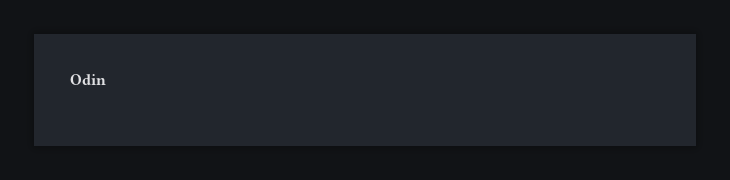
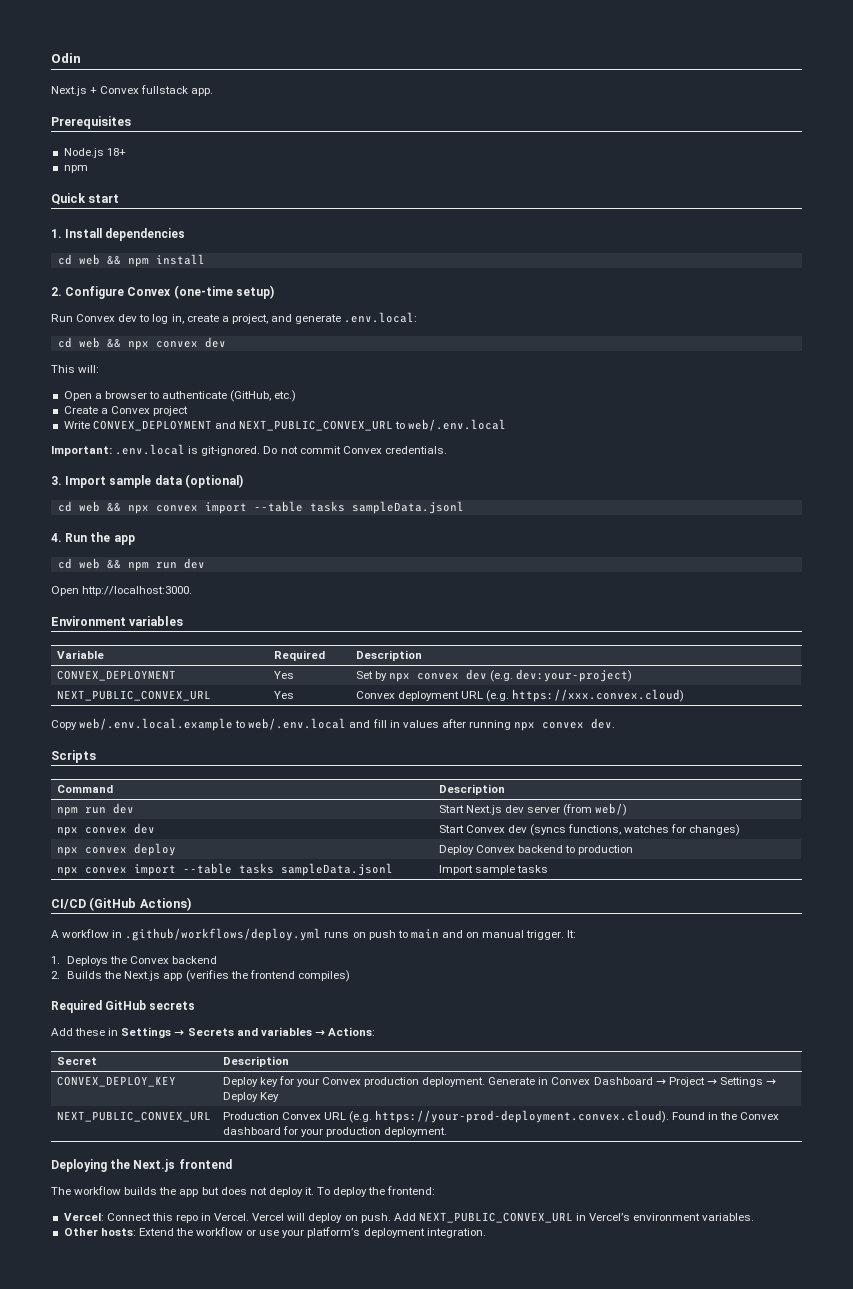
+ Next.js + Convex fullstack app.
+ Prerequisites
+ Node.js 18+
+ npm
+ Quick start
+ 1. Install dependencies
+ cd web && npm install
+ 2. Configure Convex (one-time setup)
+ Run Convex dev to log in, create a project, and generate .env.local:
+ cd web && npx convex dev
+ This will:
+ Open a browser to authenticate (GitHub, etc.)
+ Create a Convex project
+ Write CONVEX_DEPLOYMENT and NEXT_PUBLIC_CONVEX_URL to web/.env.local
+ Important: .env.local is git-ignored. Do not commit Convex credentials.
+ 3. Import sample data (optional)
+ cd web && npx convex import --table tasks sampleData.jsonl
+ 4. Run the app
+ cd web && npm run dev
+ Open http://localhost:3000.
+ Environment variables
+ Variable | Required | Description
+ CONVEX_DEPLOYMENT | Yes | Set by npx convex dev (e.g. dev:your-project)
+ NEXT_PUBLIC_CONVEX_URL | Yes | Convex deployment URL (e.g. https://xxx.convex.cloud)
+ Copy web/.env.local.example to web/.env.local and fill in values after running npx convex dev.
+ Scripts
+ Command | Description
+ npm run dev | Start Next.js dev server (from web/)
+ npx convex dev | Start Convex dev (syncs functions, watches for changes)
+ npx convex deploy | Deploy Convex backend to production
+ npx convex import --table tasks sampleData.jsonl | Import sample tasks
+ CI/CD (GitHub Actions)
+ A workflow in .github/workflows/deploy.yml runs on push to main and on manual trigger. It:
+ 1. Deploys the Convex backend
+ 2. Builds the Next.js app (verifies the frontend compiles)
+ Required GitHub secrets
+ Add these in Settings → Secrets and variables → Actions:
+ Secret | Description
+ CONVEX_DEPLOY_KEY | Deploy key for your Convex production deployment. Generate in Convex Dashboard → Project → Settings → Deploy Key
+ NEXT_PUBLIC_CONVEX_URL | Production Convex URL (e.g. https://your-prod-deployment.convex.cloud). Found in the Convex dashboard for your production deployment.
+ Deploying the Next.js frontend
+ The workflow builds the app but does not deploy it. To deploy the frontend:
+ Vercel: Connect this repo in Vercel. Vercel will deploy on push. Add NEXT_PUBLIC_CONVEX_URL in Vercel’s environment variables.
+ Other hosts: Extend the workflow or use your platform’s deployment integration.

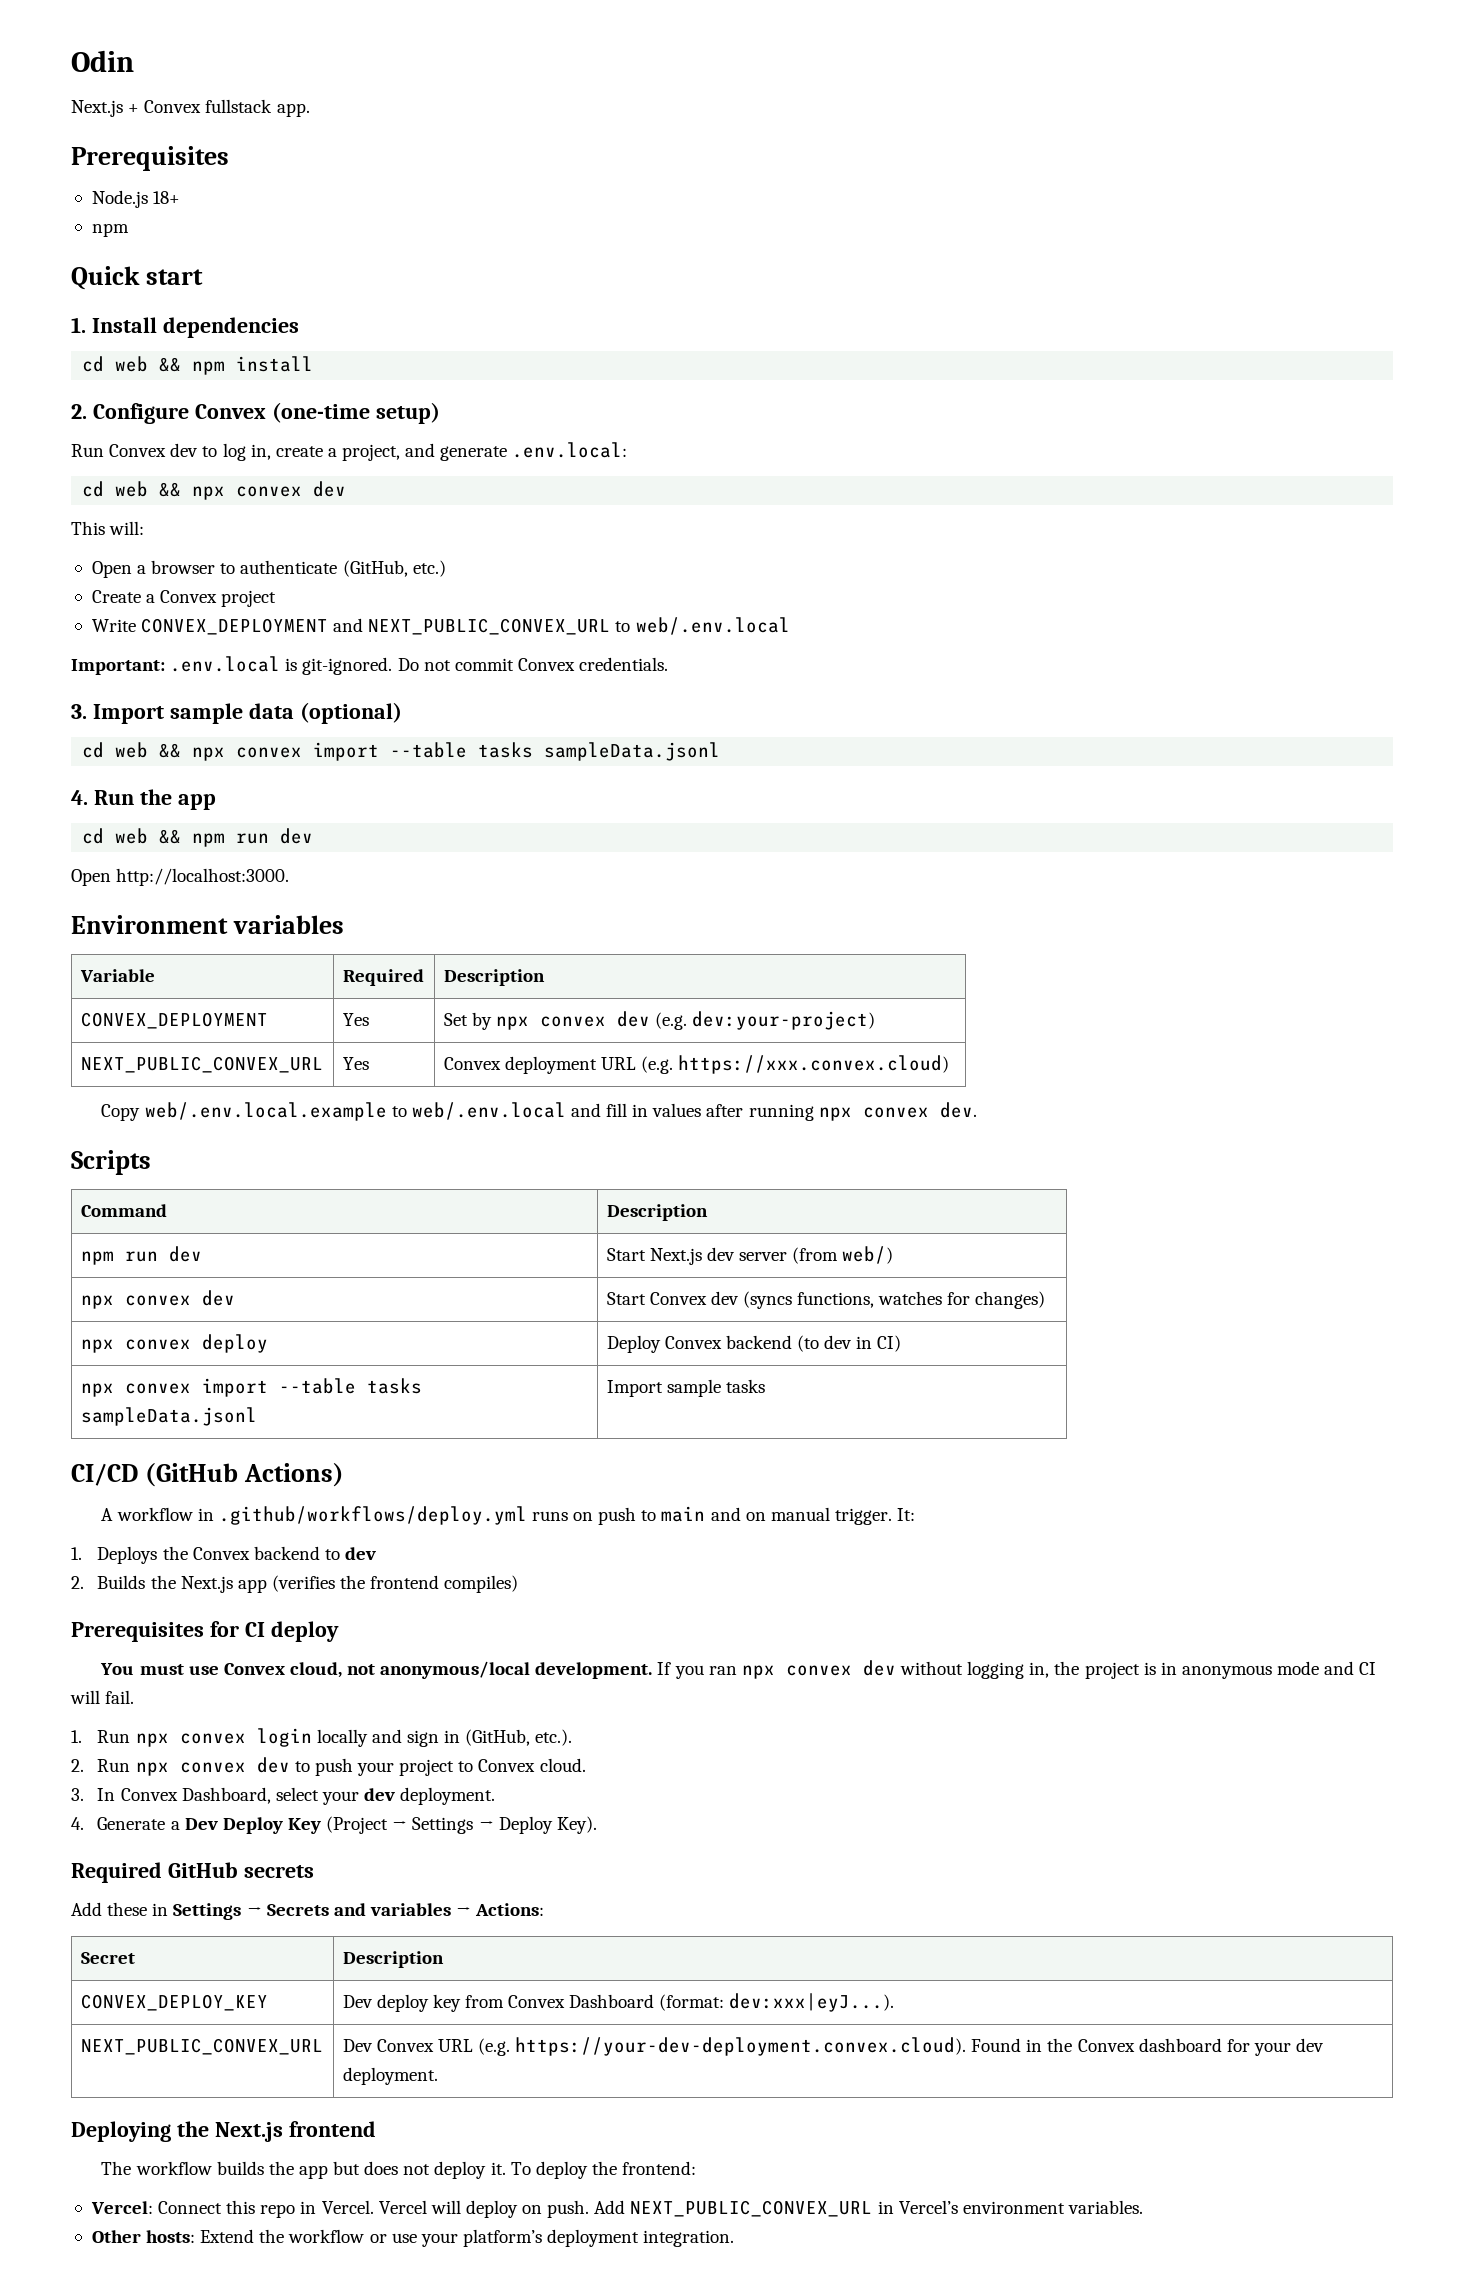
- npx convex deploy | Deploy Convex backend to production
+ npx convex deploy | Deploy Convex backend (to dev in CI)
- 1. Deploys the Convex backend
+ 1. Deploys the Convex backend to dev
+ Prerequisites for CI deploy
+ You must use Convex cloud, not anonymous/local development. If you ran npx convex dev without logging in, the project is in anonymous mode and CI will fail.
+ 1. Run npx convex login locally and sign in (GitHub, etc.).
+ 2. Run npx convex dev to push your project to Convex cloud.
+ 3. In Convex Dashboard, select your dev deployment.
+ 4. Generate a Dev Deploy Key (Project → Settings → Deploy Key).
- CONVEX_DEPLOY_KEY | Deploy key for your Convex production deployment. Generate in Convex Dashboard → Project → Settings → Deploy Key
- NEXT_PUBLIC_CONVEX_URL | Production Convex URL (e.g. https://your-prod-deployment.convex.cloud). Found in the Convex dashboard for your production deployment.
+ CONVEX_DEPLOY_KEY | Dev deploy key from Convex Dashboard (format: dev:xxx|eyJ...).
+ NEXT_PUBLIC_CONVEX_URL | Dev Convex URL (e.g. https://your-dev-deployment.convex.cloud). Found in the Convex dashboard for your dev deployment.

